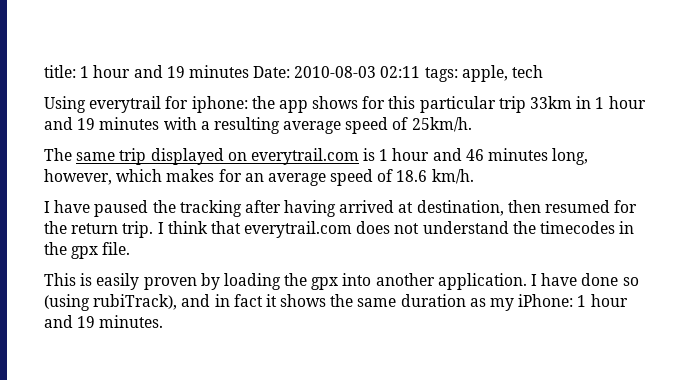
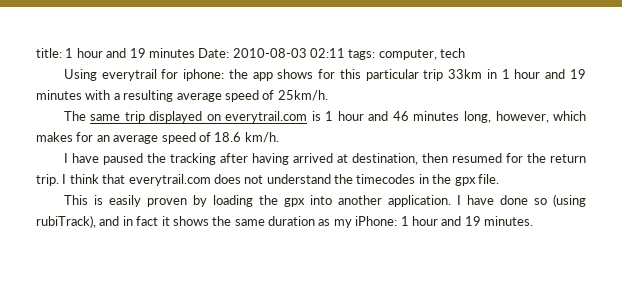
- title: 1 hour and 19 minutes Date: 2010-08-03 02:11 tags: apple, tech
+ title: 1 hour and 19 minutes Date: 2010-08-03 02:11 tags: computer, tech

